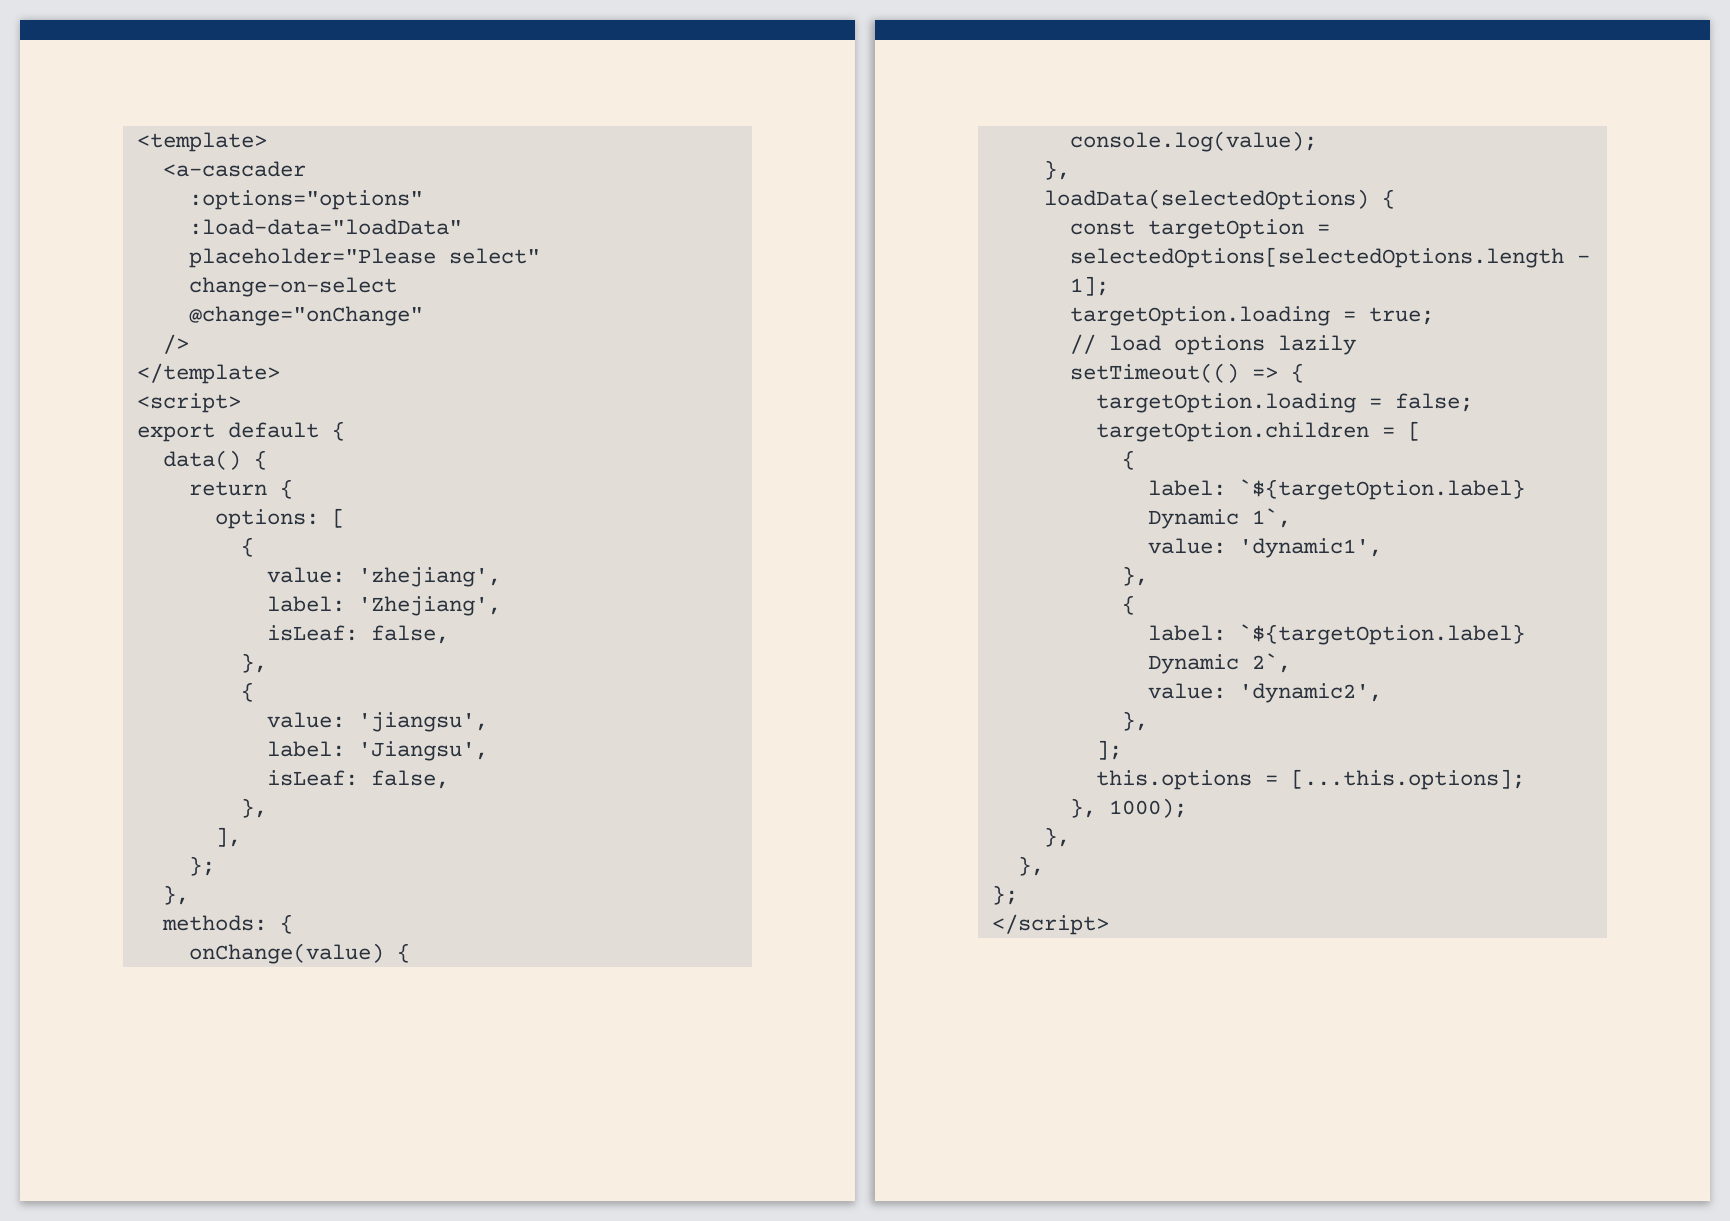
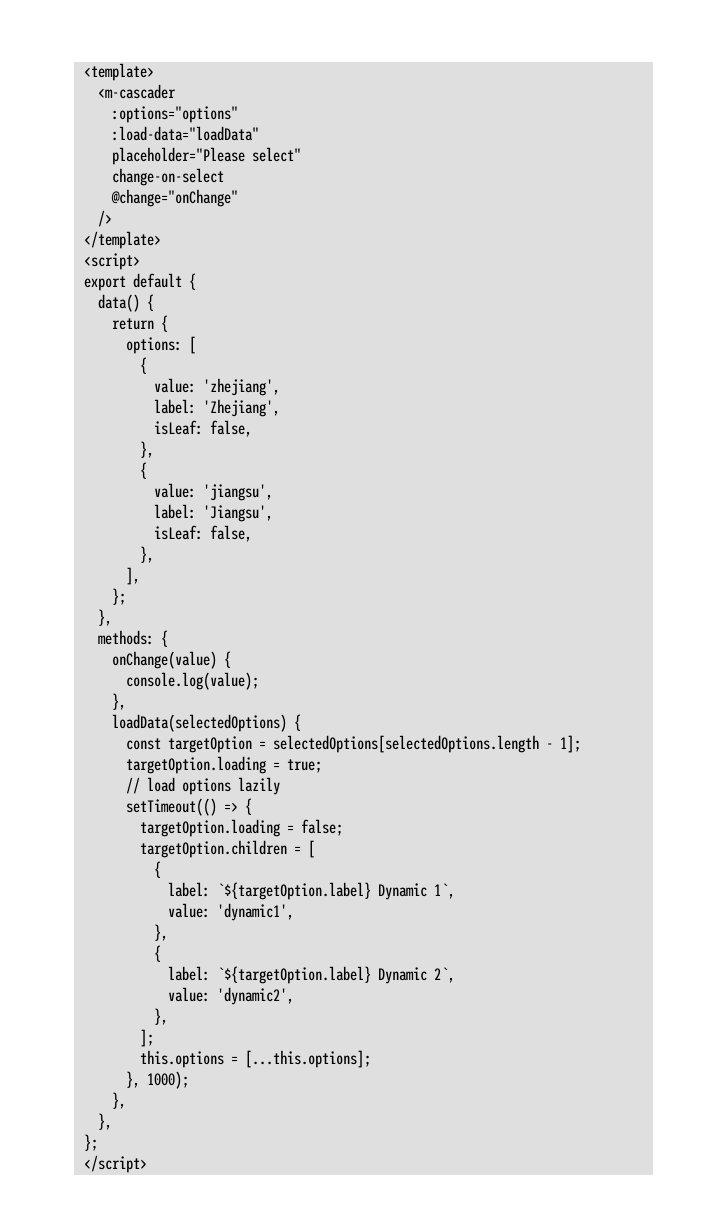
- <a-cascader
+ <m-cascader

